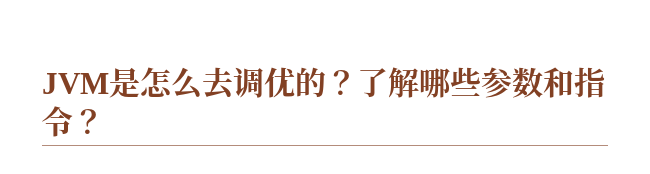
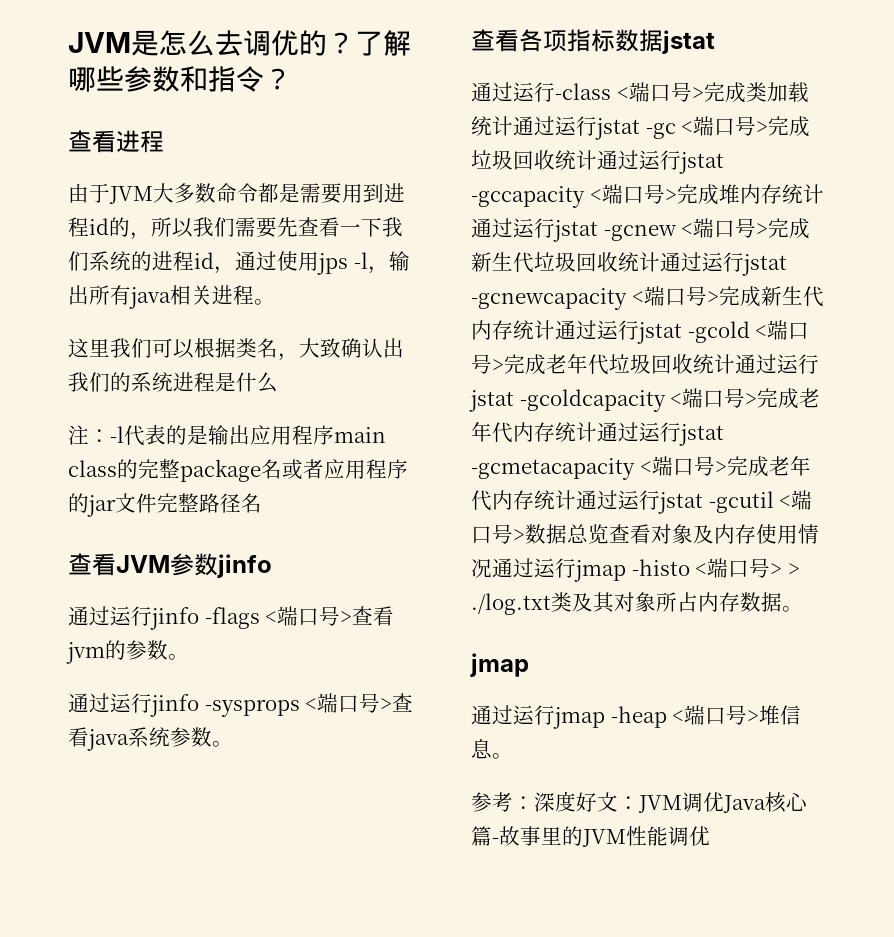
+ 查看进程
+ 由于JVM大多数命令都是需要用到进程id的，所以我们需要先查看一下我们系统的进程id，通过使用jps -l，输出所有java相关进程。
+ 这里我们可以根据类名，大致确认出我们的系统进程是什么
+ 注：-l代表的是输出应用程序main class的完整package名或者应用程序的jar文件完整路径名
+ 查看JVM参数jinfo
+ 通过运行jinfo -flags <端口号>查看jvm的参数。
+ 通过运行jinfo -sysprops <端口号>查看java系统参数。
+ 查看各项指标数据jstat
+ 通过运行-class <端口号>完成类加载统计通过运行jstat -gc <端口号>完成垃圾回收统计通过运行jstat -gccapacity <端口号>完成堆内存统计通过运行jstat -gcnew <端口号>完成新生代垃圾回收统计通过运行jstat -gcnewcapacity <端口号>完成新生代内存统计通过运行jstat -gcold <端口号>完成老年代垃圾回收统计通过运行jstat -gcoldcapacity <端口号>完成老年代内存统计通过运行jstat -gcmetacapacity <端口号>完成老年代内存统计通过运行jstat -gcutil <端口号>数据总览查看对象及内存使用情况通过运行jmap -histo <端口号> > ./log.txt类及其对象所占内存数据。
+ jmap
+ 通过运行jmap -heap <端口号>堆信息。
+ 参考：深度好文：JVM调优Java核心篇-故事里的JVM性能调优

